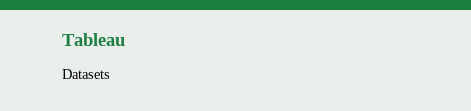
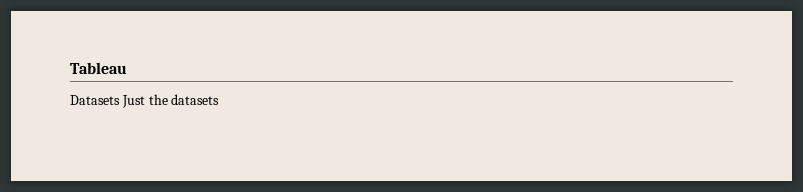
- Datasets
+ Datasets Just the datasets

